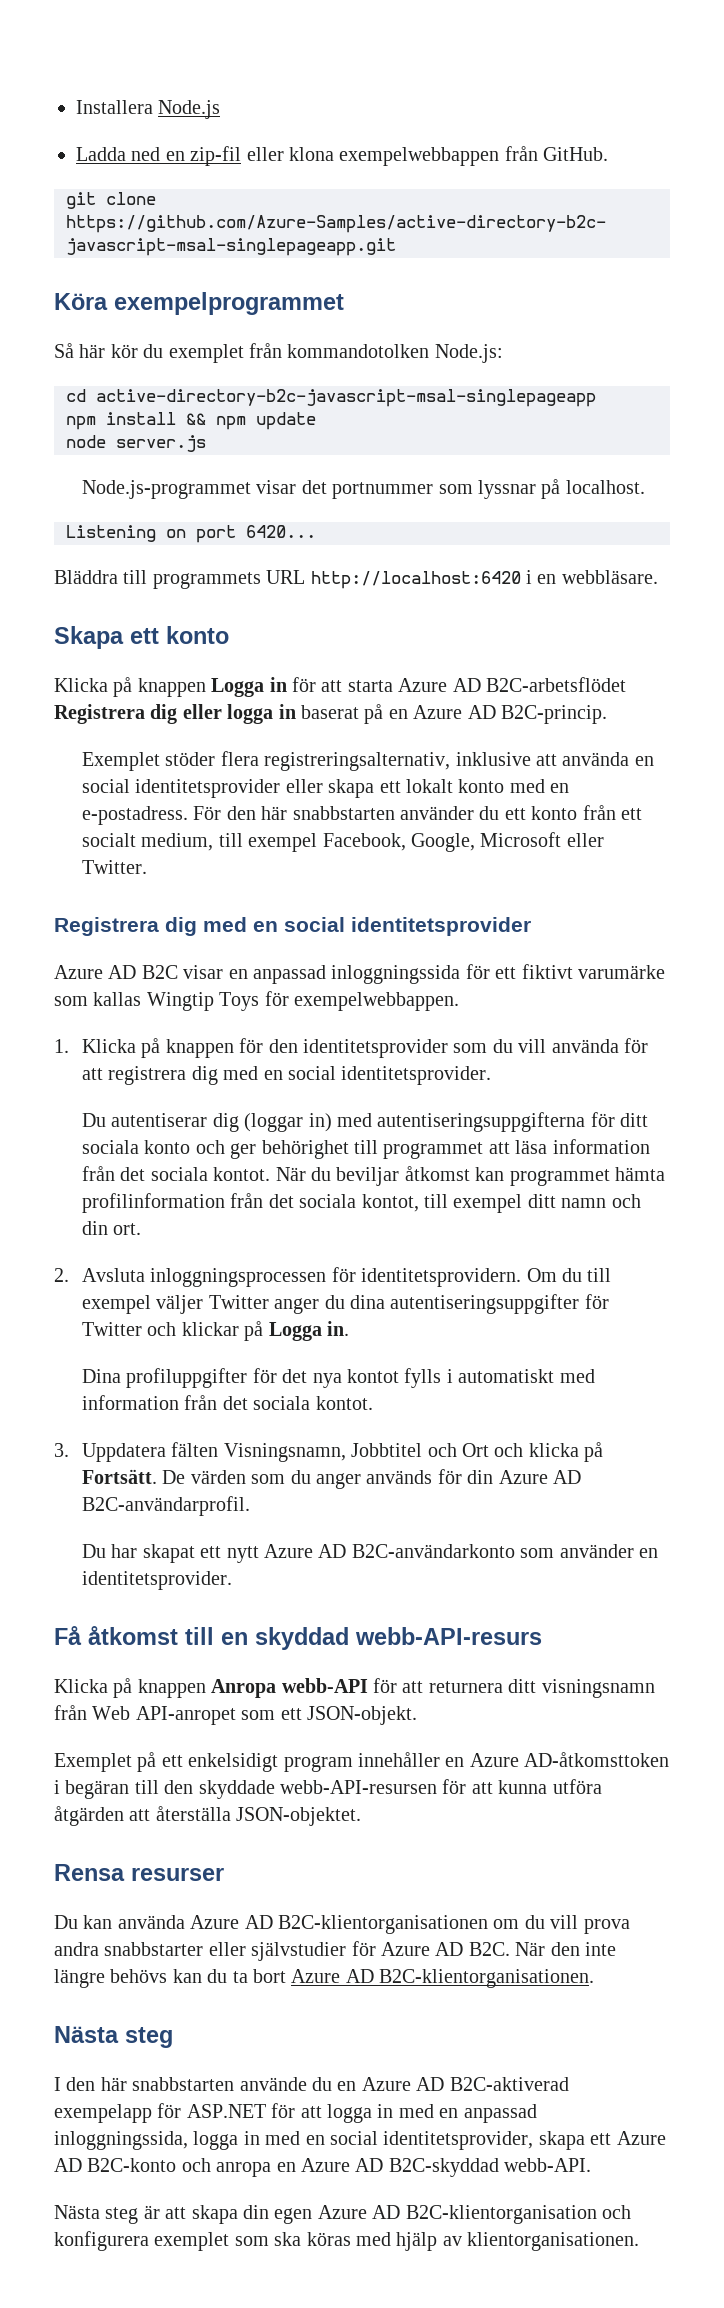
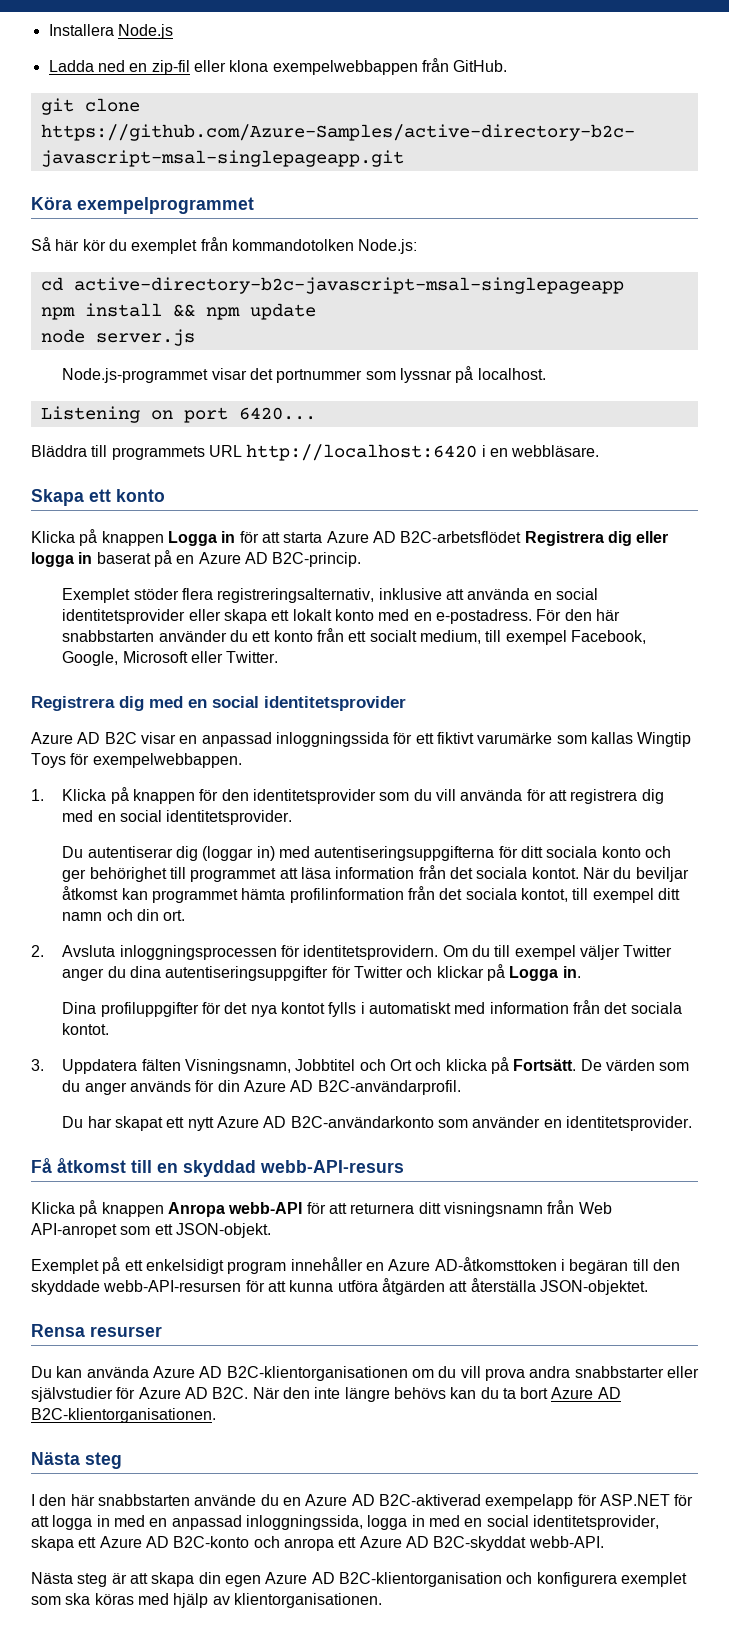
- I den här snabbstarten använde du en Azure AD B2C-aktiverad exempelapp för ASP.NET för att logga in med en anpassad inloggningssida, logga in med en social identitetsprovider, skapa ett Azure AD B2C-konto och anropa en Azure AD B2C-skyddad webb-API.
+ I den här snabbstarten använde du en Azure AD B2C-aktiverad exempelapp för ASP.NET för att logga in med en anpassad inloggningssida, logga in med en social identitetsprovider, skapa ett Azure AD B2C-konto och anropa ett Azure AD B2C-skyddat webb-API.

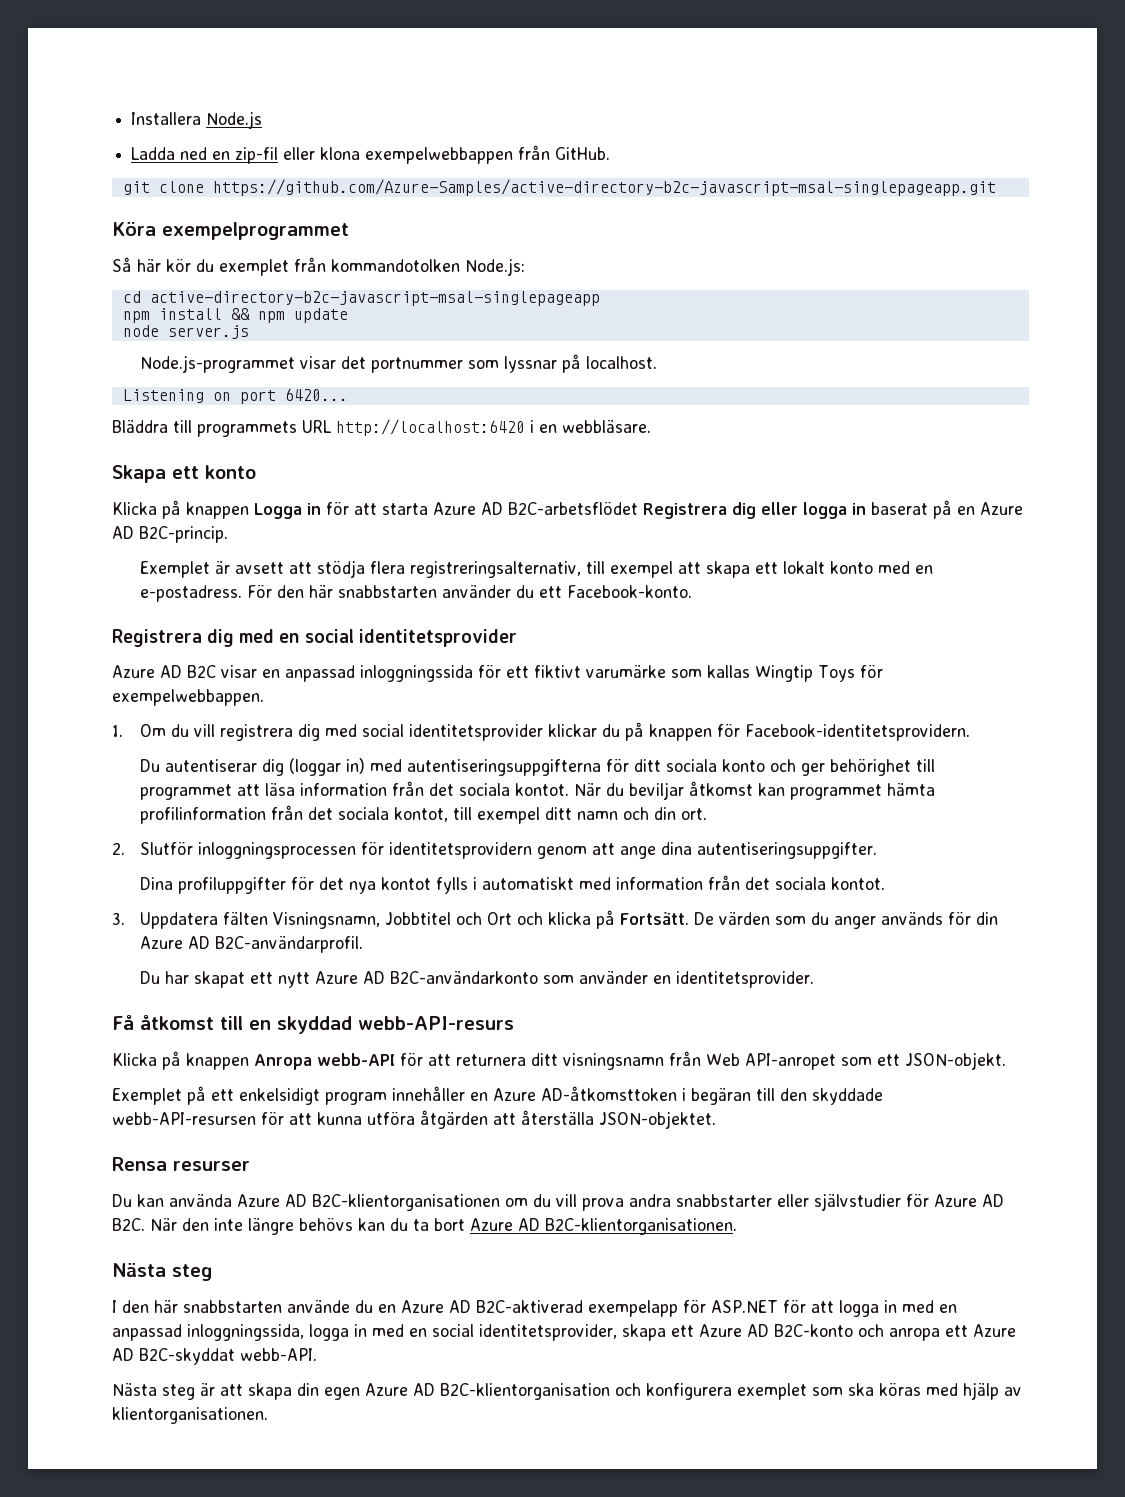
- Exemplet stöder flera registreringsalternativ, inklusive att använda en social identitetsprovider eller skapa ett lokalt konto med en e-postadress.
+ Exemplet är avsett att stödja flera registreringsalternativ, till exempel att skapa ett lokalt konto med en e-postadress.
- För den här snabbstarten använder du ett konto från ett socialt medium, till exempel Facebook, Google, Microsoft eller Twitter.
+ För den här snabbstarten använder du ett Facebook-konto.
- 1. Klicka på knappen för den identitetsprovider som du vill använda för att registrera dig med en social identitetsprovider.
+ 1. Om du vill registrera dig med social identitetsprovider klickar du på knappen för Facebook-identitetsprovidern.
- 2. Avsluta inloggningsprocessen för identitetsprovidern. Om du till exempel väljer Twitter anger du dina autentiseringsuppgifter för Twitter och klickar på Logga in.
+ 2. Slutför inloggningsprocessen för identitetsprovidern genom att ange dina autentiseringsuppgifter.

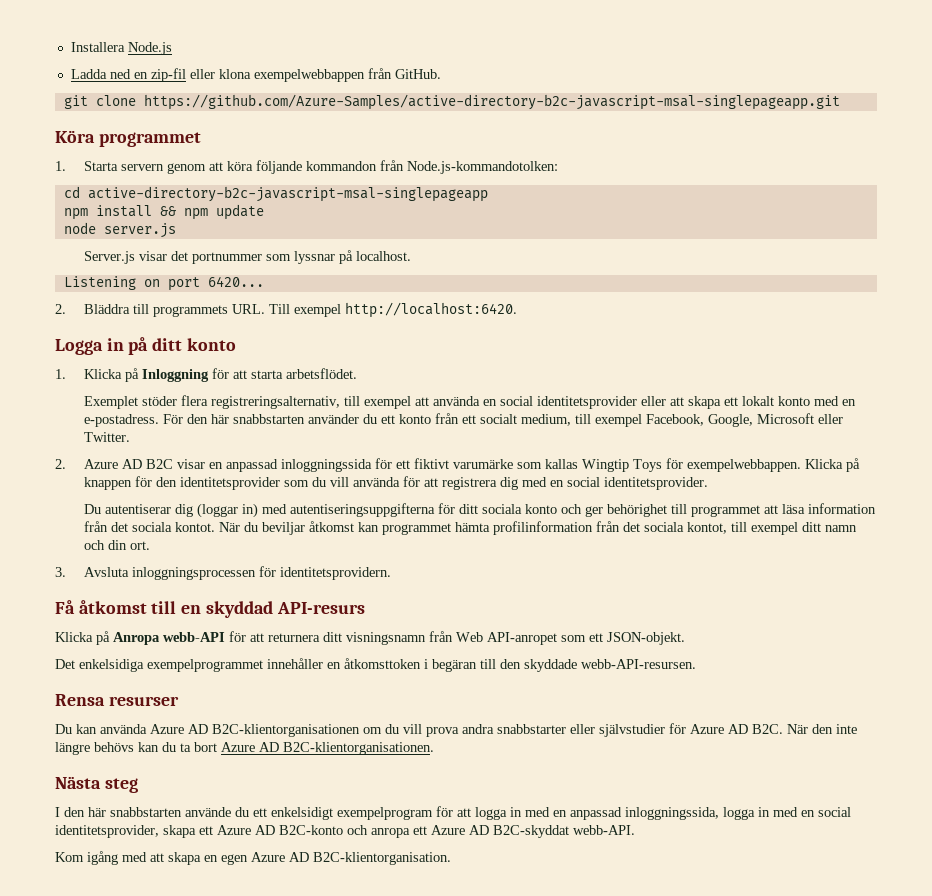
- Köra exempelprogrammet
- Så här kör du exemplet från kommandotolken Node.js:
+ Köra programmet
+ 1. Starta servern genom att köra följande kommandon från Node.js-kommandotolken:
- Node.js-programmet visar det portnummer som lyssnar på localhost.
+ Server.js visar det portnummer som lyssnar på localhost.
- Bläddra till programmets URL http://localhost:6420 i en webbläsare.
- Skapa ett konto
+ 2. Bläddra till programmets URL. Till exempel http://localhost:6420.
+ Logga in på ditt konto
- Klicka på knappen Logga in för att starta Azure AD B2C-arbetsflödet Registrera dig eller logga in baserat på en Azure AD B2C-princip.
- Exemplet är avsett att stödja flera registreringsalternativ, till exempel att skapa ett lokalt konto med en e-postadress.
+ 1. Klicka på Inloggning för att starta arbetsflödet.
+ Exemplet stöder flera registreringsalternativ, till exempel att använda en social identitetsprovider eller att skapa ett lokalt konto med en e-postadress.
- För den här snabbstarten använder du ett Facebook-konto.
- Registrera dig med en social identitetsprovider
- Azure AD B2C visar en anpassad inloggningssida för ett fiktivt varumärke som kallas Wingtip Toys för exempelwebbappen.
- 1. Om du vill registrera dig med social identitetsprovider klickar du på knappen för Facebook-identitetsprovidern.
+ För den här snabbstarten använder du ett konto från ett socialt medium, till exempel Facebook, Google, Microsoft eller Twitter.
+ 2. Azure AD B2C visar en anpassad inloggningssida för ett fiktivt varumärke som kallas Wingtip Toys för exempelwebbappen. Klicka på knappen för den identitetsprovider som du vill använda för att registrera dig med en social identitetsprovider.
- 2. Slutför inloggningsprocessen för identitetsprovidern genom att ange dina autentiseringsuppgifter.
- Dina profiluppgifter för det nya kontot fylls i automatiskt med information från det sociala kontot.
- 3. Uppdatera fälten Visningsnamn, Jobbtitel och Ort och klicka på Fortsätt. De värden som du anger används för din Azure AD B2C-användarprofil.
- Du har skapat ett nytt Azure AD B2C-användarkonto som använder en identitetsprovider.
+ 3. Avsluta inloggningsprocessen för identitetsprovidern.
- Få åtkomst till en skyddad webb-API-resurs
- Klicka på knappen Anropa webb-API för att returnera ditt visningsnamn från Web API-anropet som ett JSON-objekt.
+ Få åtkomst till en skyddad API-resurs
+ Klicka på Anropa webb-API för att returnera ditt visningsnamn från Web API-anropet som ett JSON-objekt.
- Exemplet på ett enkelsidigt program innehåller en Azure AD-åtkomsttoken i begäran till den skyddade webb-API-resursen för att kunna utföra åtgärden att återställa JSON-objektet.
+ Det enkelsidiga exempelprogrammet innehåller en åtkomsttoken i begäran till den skyddade webb-API-resursen.
- I den här snabbstarten använde du en Azure AD B2C-aktiverad exempelapp för ASP.NET för att logga in med en anpassad inloggningssida, logga in med en social identitetsprovider, skapa ett Azure AD B2C-konto och anropa ett Azure AD B2C-skyddat webb-API.
+ I den här snabbstarten använde du ett enkelsidigt exempelprogram för att logga in med en anpassad inloggningssida, logga in med en social identitetsprovider, skapa ett Azure AD B2C-konto och anropa ett Azure AD B2C-skyddat webb-API.
- Nästa steg är att skapa din egen Azure AD B2C-klientorganisation och konfigurera exemplet som ska köras med hjälp av klientorganisationen.
+ Kom igång med att skapa en egen Azure AD B2C-klientorganisation.

